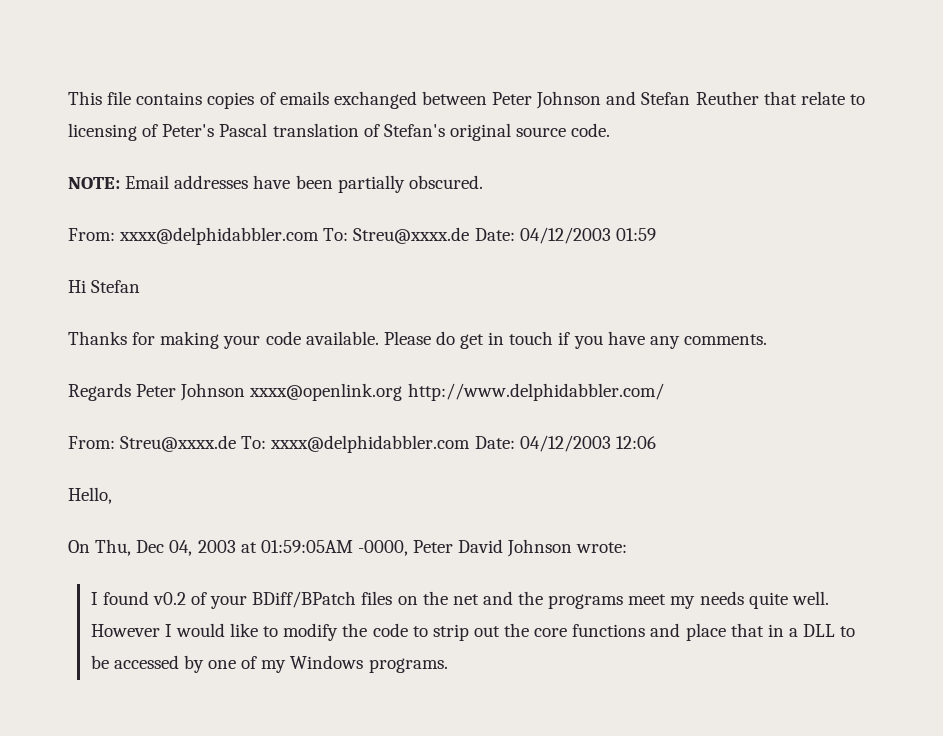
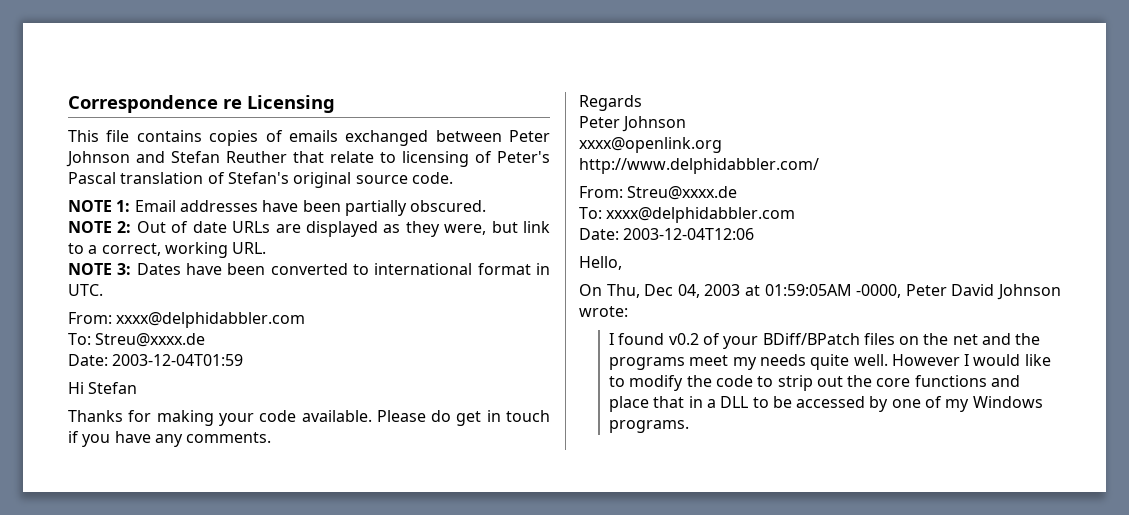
+ Correspondence re Licensing
- NOTE: Email addresses have been partially obscured.
+ NOTE 1: Email addresses have been partially obscured.
+ NOTE 2: Out of date URLs are displayed as they were, but link to a correct, working URL.
+ NOTE 3: Dates have been converted to international format in UTC.
- From: xxxx@delphidabbler.com To: Streu@xxxx.de Date: 04/12/2003 01:59
+ From: xxxx@delphidabbler.com
+ To: Streu@xxxx.de
+ Date: 2003-12-04T01:59
- Regards Peter Johnson xxxx@openlink.org http://www.delphidabbler.com/
+ Regards
+ Peter Johnson
+ xxxx@openlink.org
+ http://www.delphidabbler.com/
- From: Streu@xxxx.de To: xxxx@delphidabbler.com Date: 04/12/2003 12:06
+ From: Streu@xxxx.de
+ To: xxxx@delphidabbler.com
+ Date: 2003-12-04T12:06

